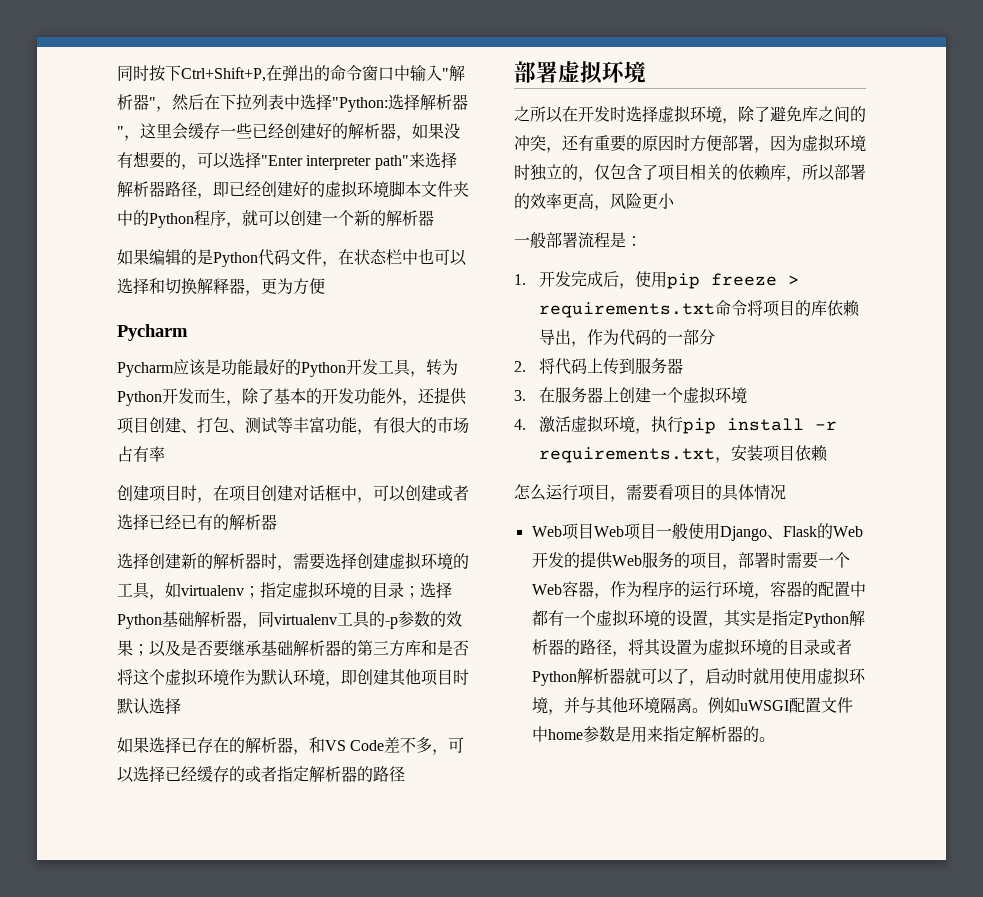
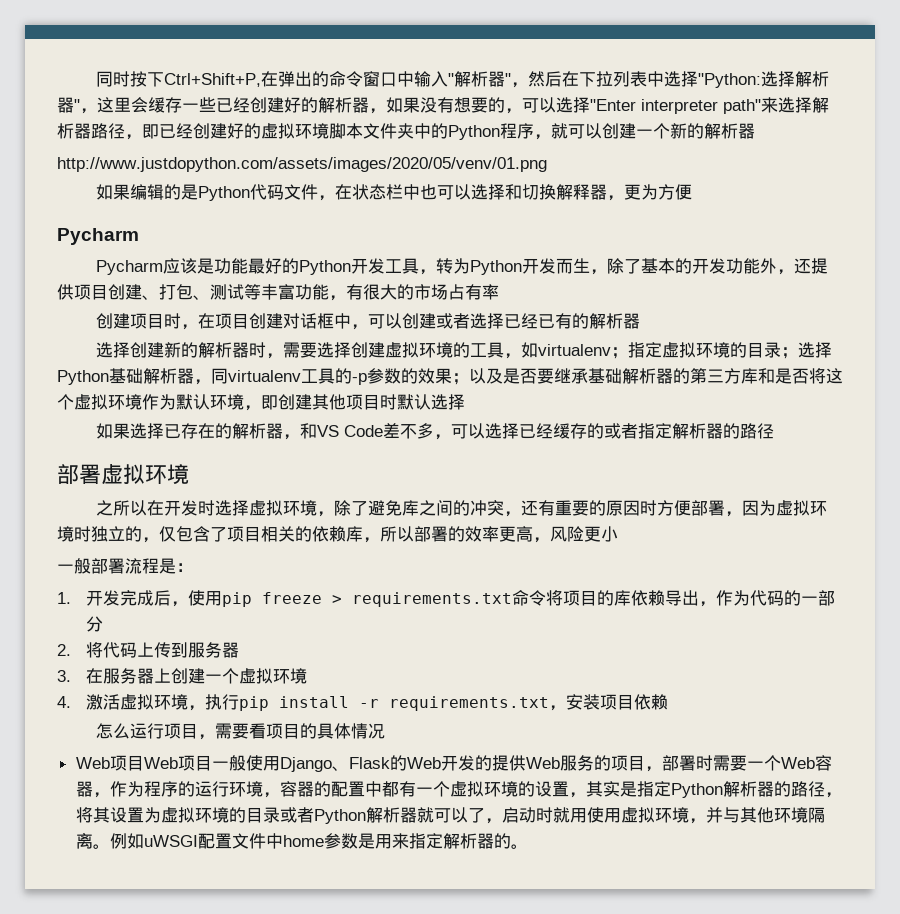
+ http://www.justdopython.com/assets/images/2020/05/venv/01.png

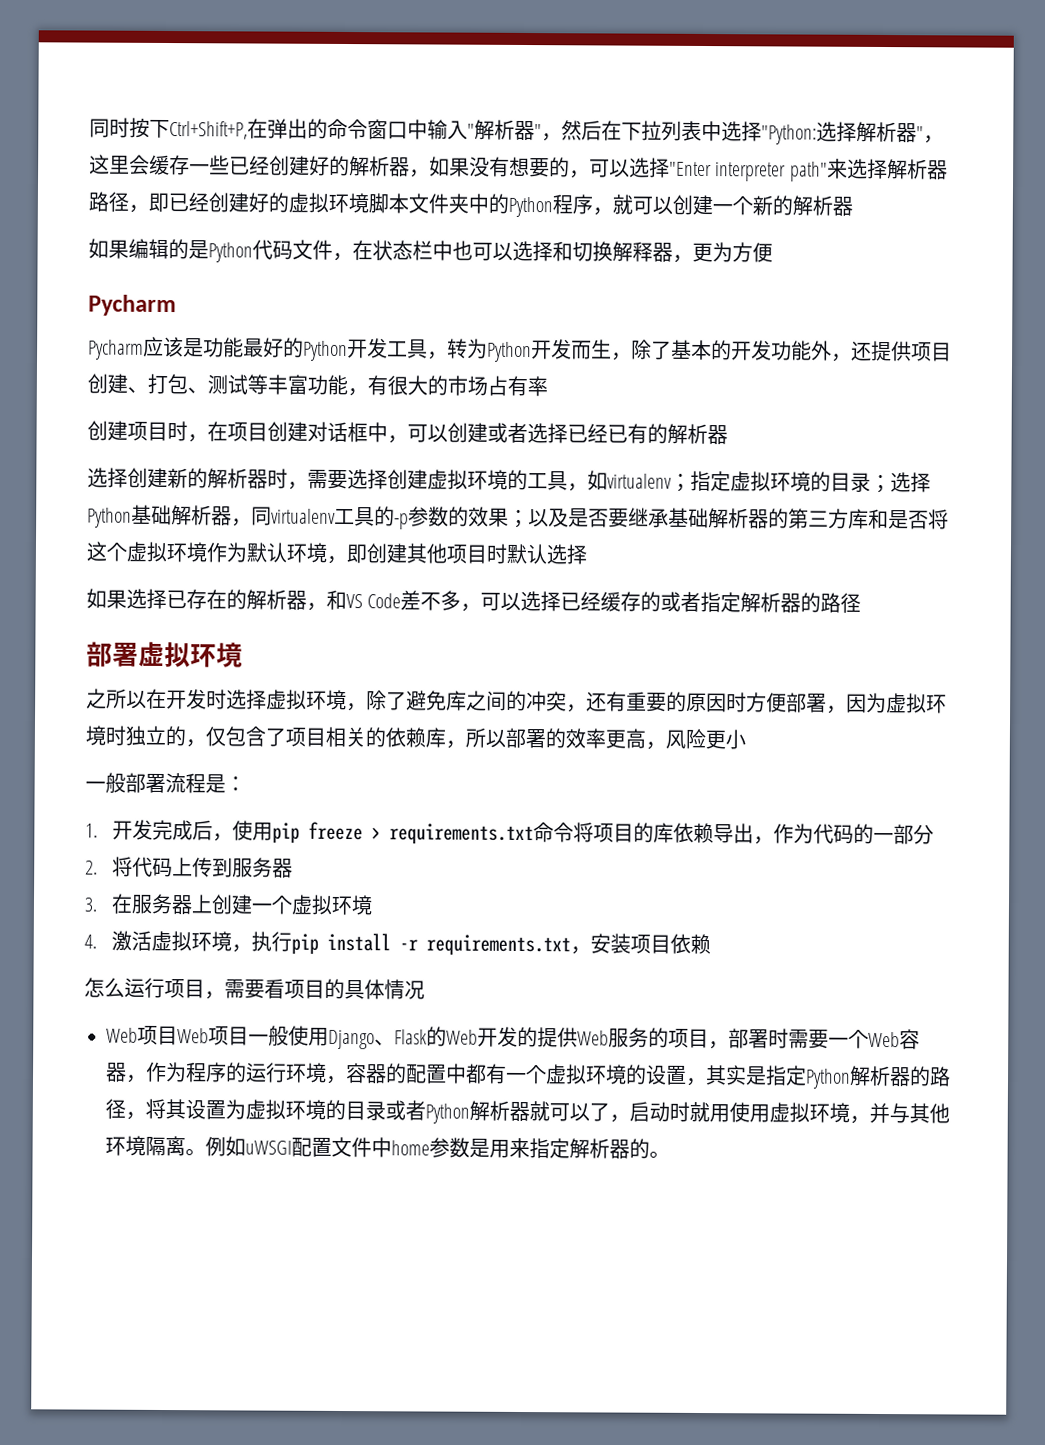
- http://www.justdopython.com/assets/images/2020/05/venv/01.png

